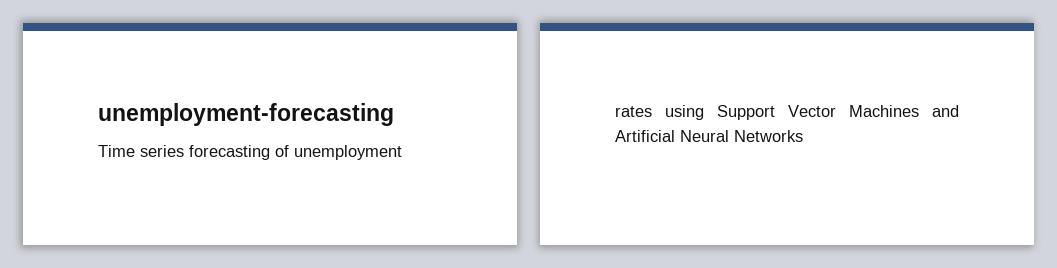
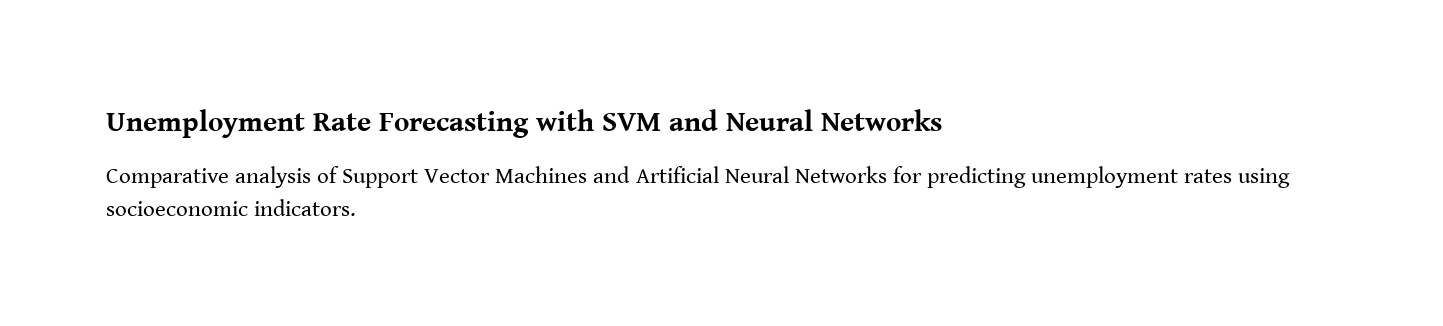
- unemployment-forecasting
- Time series forecasting of unemployment rates using Support Vector Machines and Artificial Neural Networks
+ Unemployment Rate Forecasting with SVM and Neural Networks
+ Comparative analysis of Support Vector Machines and Artificial Neural Networks for predicting unemployment rates using socioeconomic indicators.

